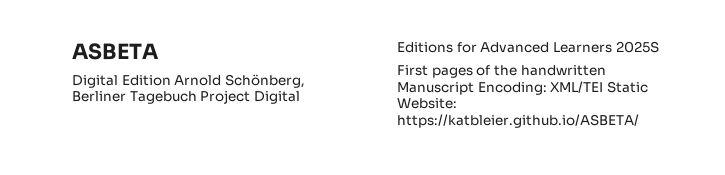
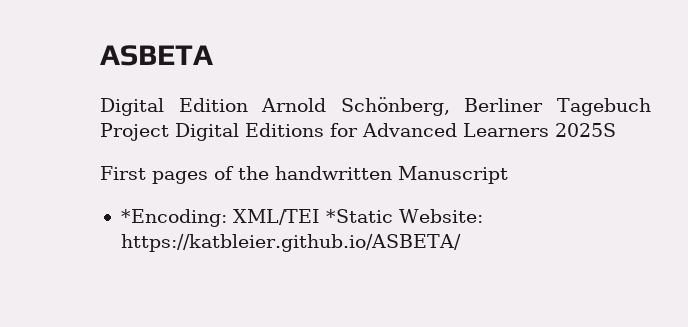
- First pages of the handwritten Manuscript Encoding: XML/TEI Static Website: https://katbleier.github.io/ASBETA/
+ First pages of the handwritten Manuscript
+ *Encoding: XML/TEI *Static Website: https://katbleier.github.io/ASBETA/

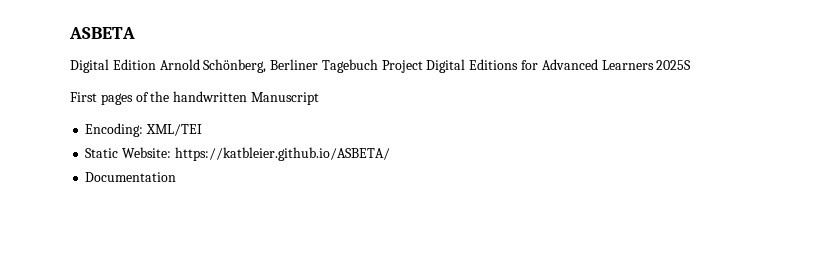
- *Encoding: XML/TEI *Static Website: https://katbleier.github.io/ASBETA/
+ Encoding: XML/TEI
+ Static Website: https://katbleier.github.io/ASBETA/
+ Documentation

